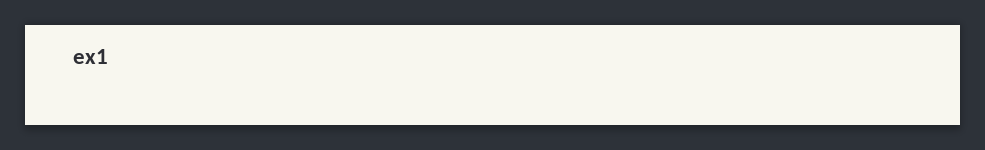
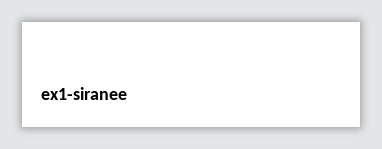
- ex1
+ ex1-siranee

